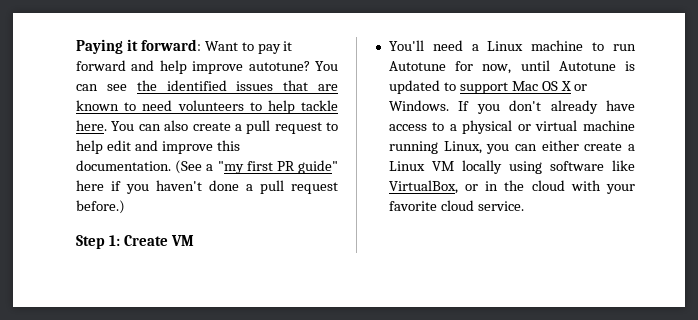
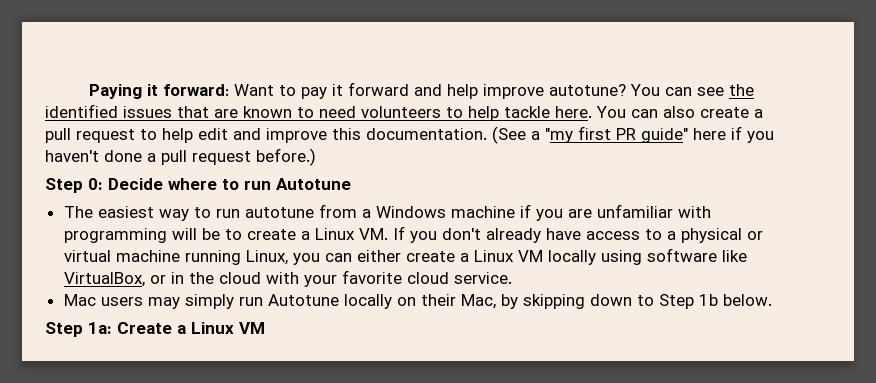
- Step 1: Create VM
- You'll need a Linux machine to run Autotune for now, until Autotune is updated to support Mac OS X or Windows. If you don't already have access to a physical or virtual machine running Linux, you can either create a Linux VM locally using software like VirtualBox, or in the cloud with your favorite cloud service.
+ Step 0: Decide where to run Autotune
+ The easiest way to run autotune from a Windows machine if you are unfamiliar with programming will be to create a Linux VM. If you don't already have access to a physical or virtual machine running Linux, you can either create a Linux VM locally using software like VirtualBox, or in the cloud with your favorite cloud service.
+ Mac users may simply run Autotune locally on their Mac, by skipping down to Step 1b below.
+ Step 1a: Create a Linux VM

